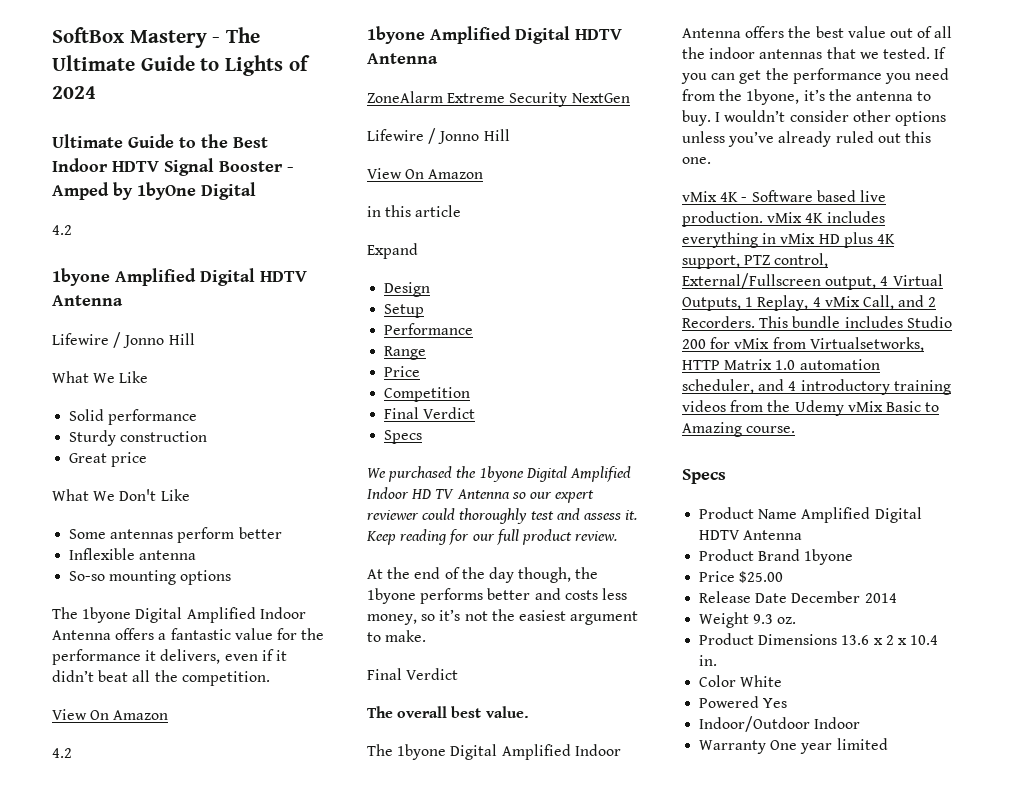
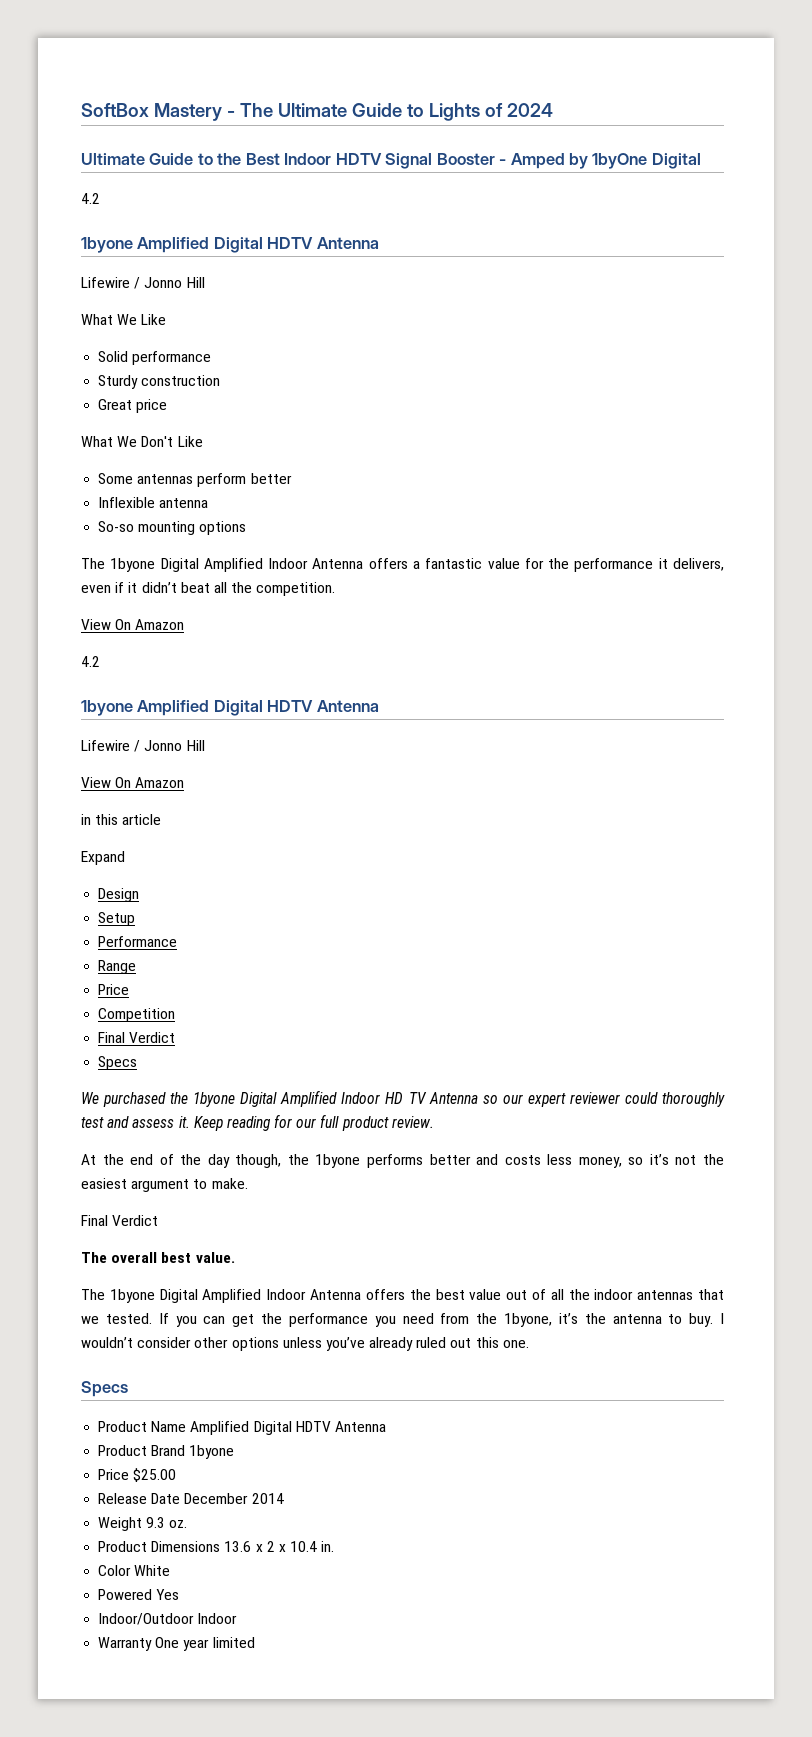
- ZoneAlarm Extreme Security NextGen
- vMix 4K - Software based live production. vMix 4K includes everything in vMix HD plus 4K support, PTZ control, External/Fullscreen output, 4 Virtual Outputs, 1 Replay, 4 vMix Call, and 2 Recorders. This bundle includes Studio 200 for vMix from Virtualsetworks, HTTP Matrix 1.0 automation scheduler, and 4 introductory training videos from the Udemy vMix Basic to Amazing course.

